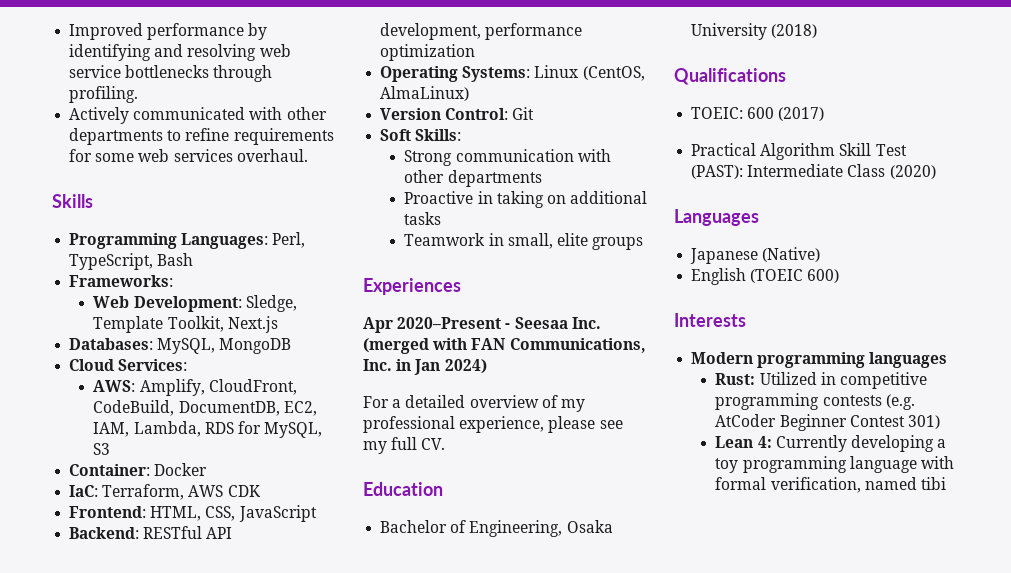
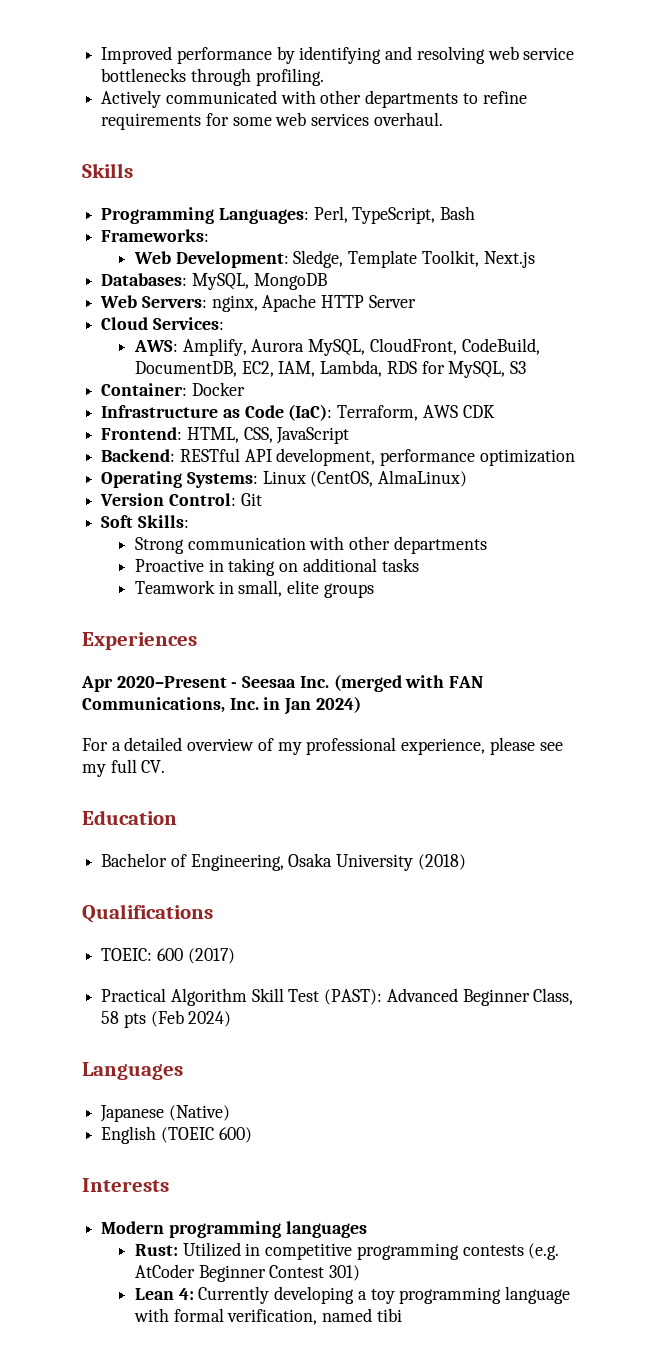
+ Web Servers: nginx, Apache HTTP Server
- AWS: Amplify, CloudFront, CodeBuild, DocumentDB, EC2, IAM, Lambda, RDS for MySQL, S3
+ AWS: Amplify, Aurora MySQL, CloudFront, CodeBuild, DocumentDB, EC2, IAM, Lambda, RDS for MySQL, S3
- IaC: Terraform, AWS CDK
+ Infrastructure as Code (IaC): Terraform, AWS CDK
- Practical Algorithm Skill Test (PAST): Intermediate Class (2020)
+ Practical Algorithm Skill Test (PAST): Advanced Beginner Class, 58 pts (Feb 2024)

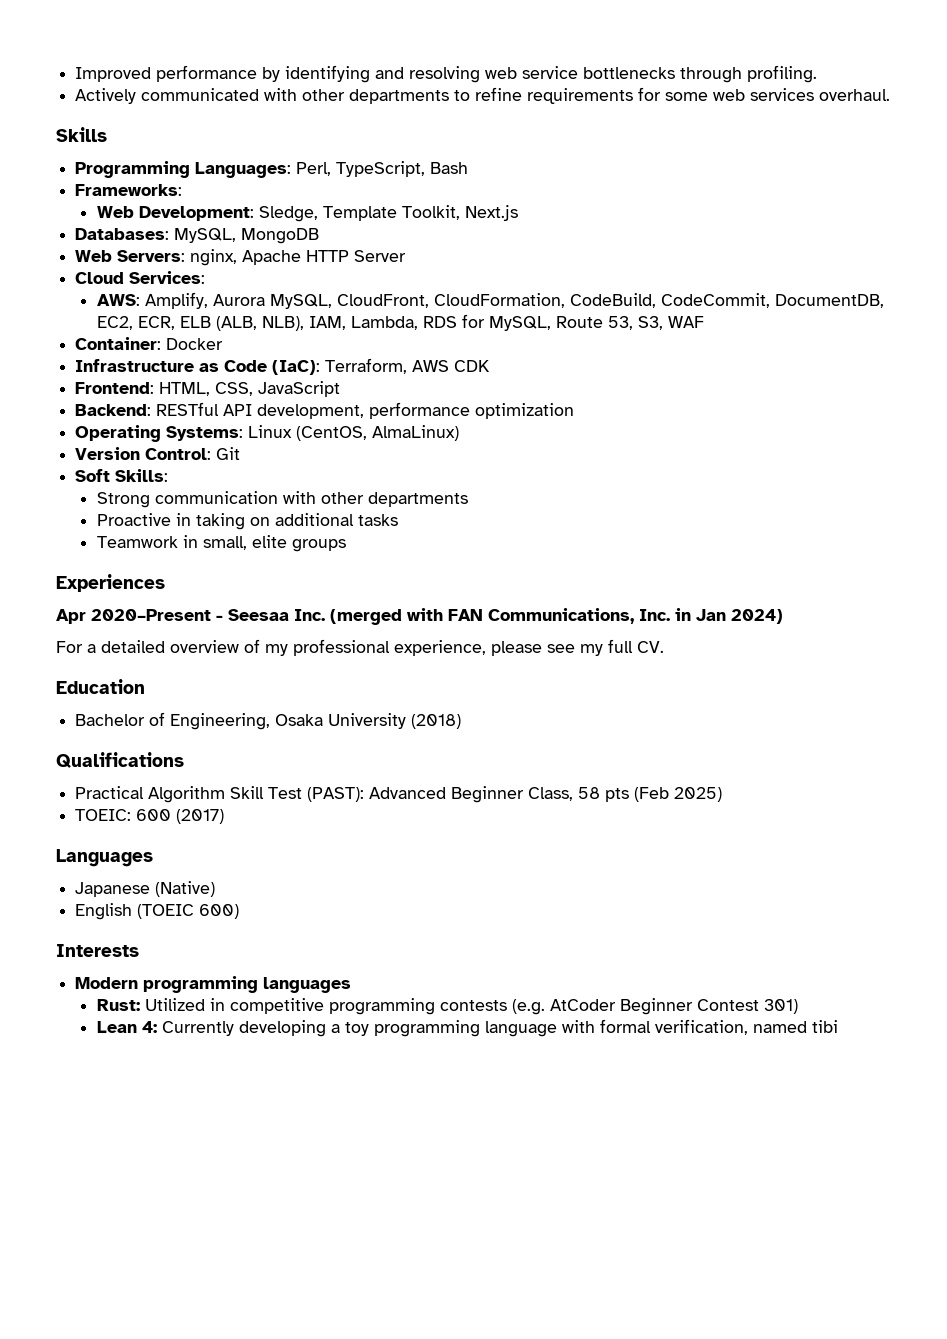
- AWS: Amplify, Aurora MySQL, CloudFront, CodeBuild, DocumentDB, EC2, IAM, Lambda, RDS for MySQL, S3
+ AWS: Amplify, Aurora MySQL, CloudFront, CloudFormation, CodeBuild, CodeCommit, DocumentDB, EC2, ECR, ELB (ALB, NLB), IAM, Lambda, RDS for MySQL, Route 53, S3, WAF
- TOEIC: 600 (2017)
- Practical Algorithm Skill Test (PAST): Advanced Beginner Class, 58 pts (Feb 2024)
+ Practical Algorithm Skill Test (PAST): Advanced Beginner Class, 58 pts (Feb 2025)
+ TOEIC: 600 (2017)

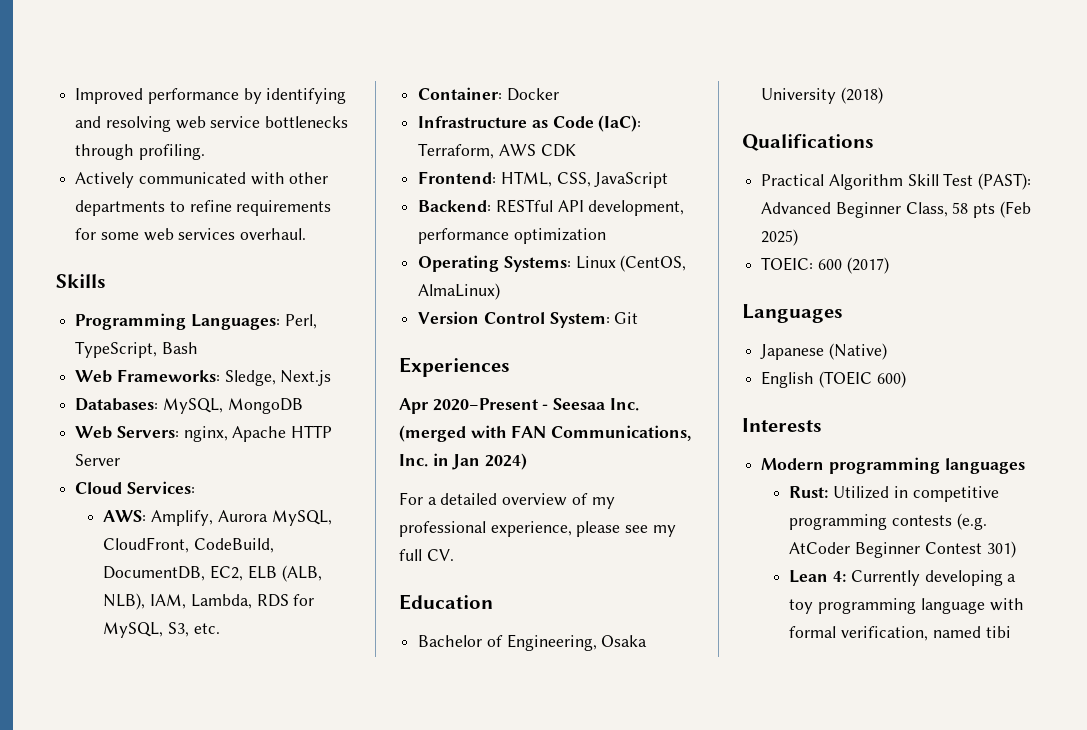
- Frameworks:
- Web Development: Sledge, Template Toolkit, Next.js
+ Web Frameworks: Sledge, Next.js
- AWS: Amplify, Aurora MySQL, CloudFront, CloudFormation, CodeBuild, CodeCommit, DocumentDB, EC2, ECR, ELB (ALB, NLB), IAM, Lambda, RDS for MySQL, Route 53, S3, WAF
+ AWS: Amplify, Aurora MySQL, CloudFront, CodeBuild, DocumentDB, EC2, ELB (ALB, NLB), IAM, Lambda, RDS for MySQL, S3, etc.
- Version Control: Git
+ Version Control System: Git
- Soft Skills:
- Strong communication with other departments
- Proactive in taking on additional tasks
- Teamwork in small, elite groups

